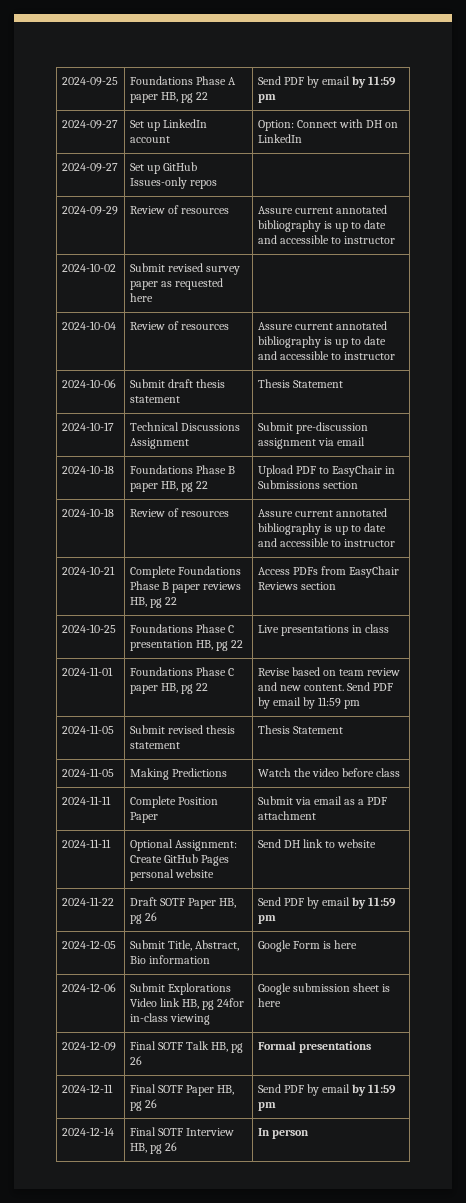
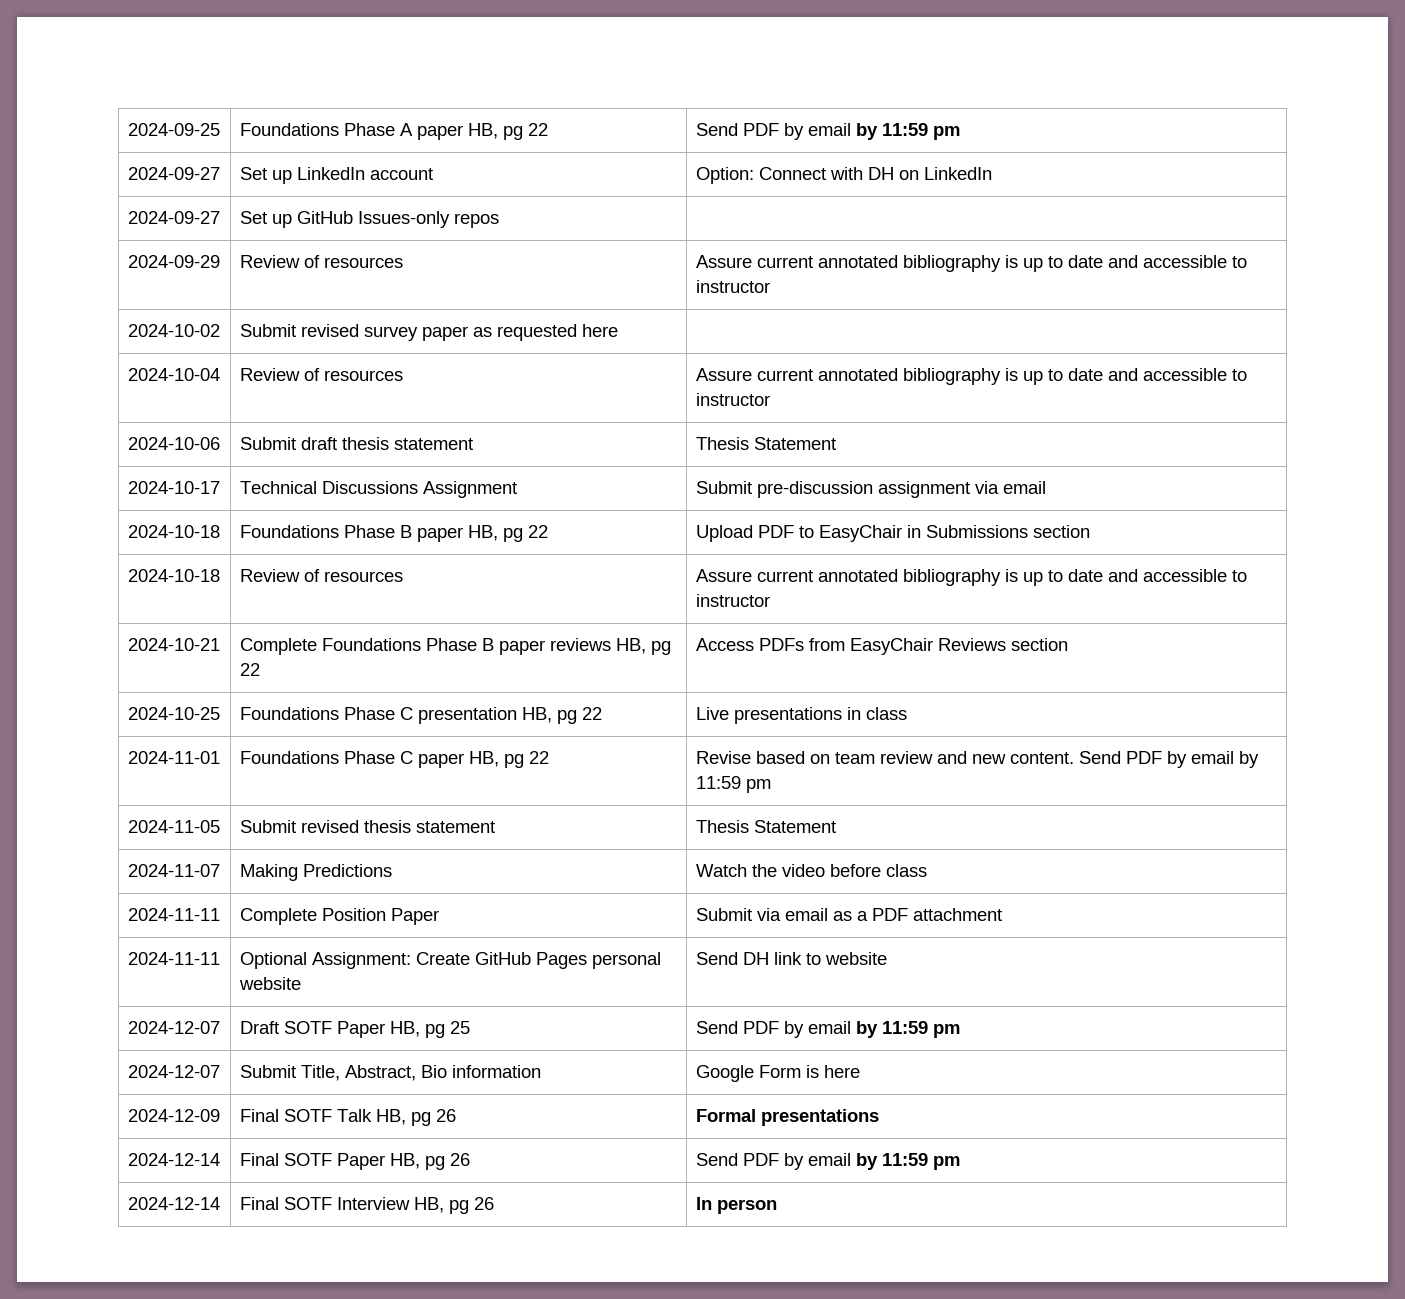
- 2024-11-05 | Making Predictions | Watch the video before class
+ 2024-11-07 | Making Predictions | Watch the video before class
- 2024-11-22 | Draft SOTF Paper HB, pg 26 | Send PDF by email by 11:59 pm
- 2024-12-05 | Submit Title, Abstract, Bio information | Google Form is here
+ 2024-12-07 | Draft SOTF Paper HB, pg 25 | Send PDF by email by 11:59 pm
+ 2024-12-07 | Submit Title, Abstract, Bio information | Google Form is here
- 2024-12-06 | Submit Explorations Video link HB, pg 24for in-class viewing | Google submission sheet is here
- 2024-12-11 | Final SOTF Paper HB, pg 26 | Send PDF by email by 11:59 pm
+ 2024-12-14 | Final SOTF Paper HB, pg 26 | Send PDF by email by 11:59 pm

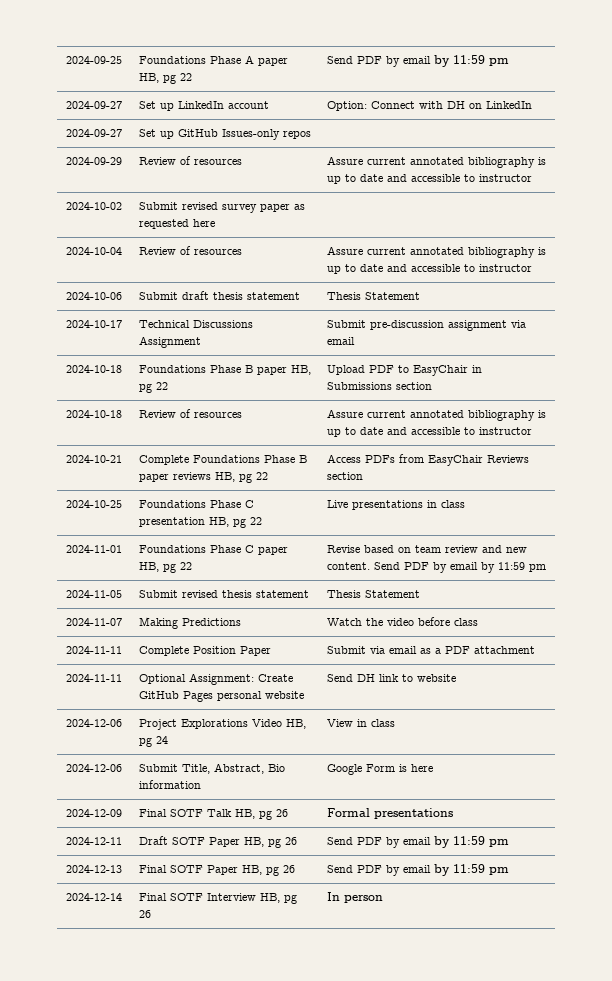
- 2024-12-07 | Draft SOTF Paper HB, pg 25 | Send PDF by email by 11:59 pm
- 2024-12-07 | Submit Title, Abstract, Bio information | Google Form is here
+ 2024-12-06 | Project Explorations Video HB, pg 24 | View in class
+ 2024-12-06 | Submit Title, Abstract, Bio information | Google Form is here
- 2024-12-14 | Final SOTF Paper HB, pg 26 | Send PDF by email by 11:59 pm
+ 2024-12-11 | Draft SOTF Paper HB, pg 26 | Send PDF by email by 11:59 pm
+ 2024-12-13 | Final SOTF Paper HB, pg 26 | Send PDF by email by 11:59 pm

